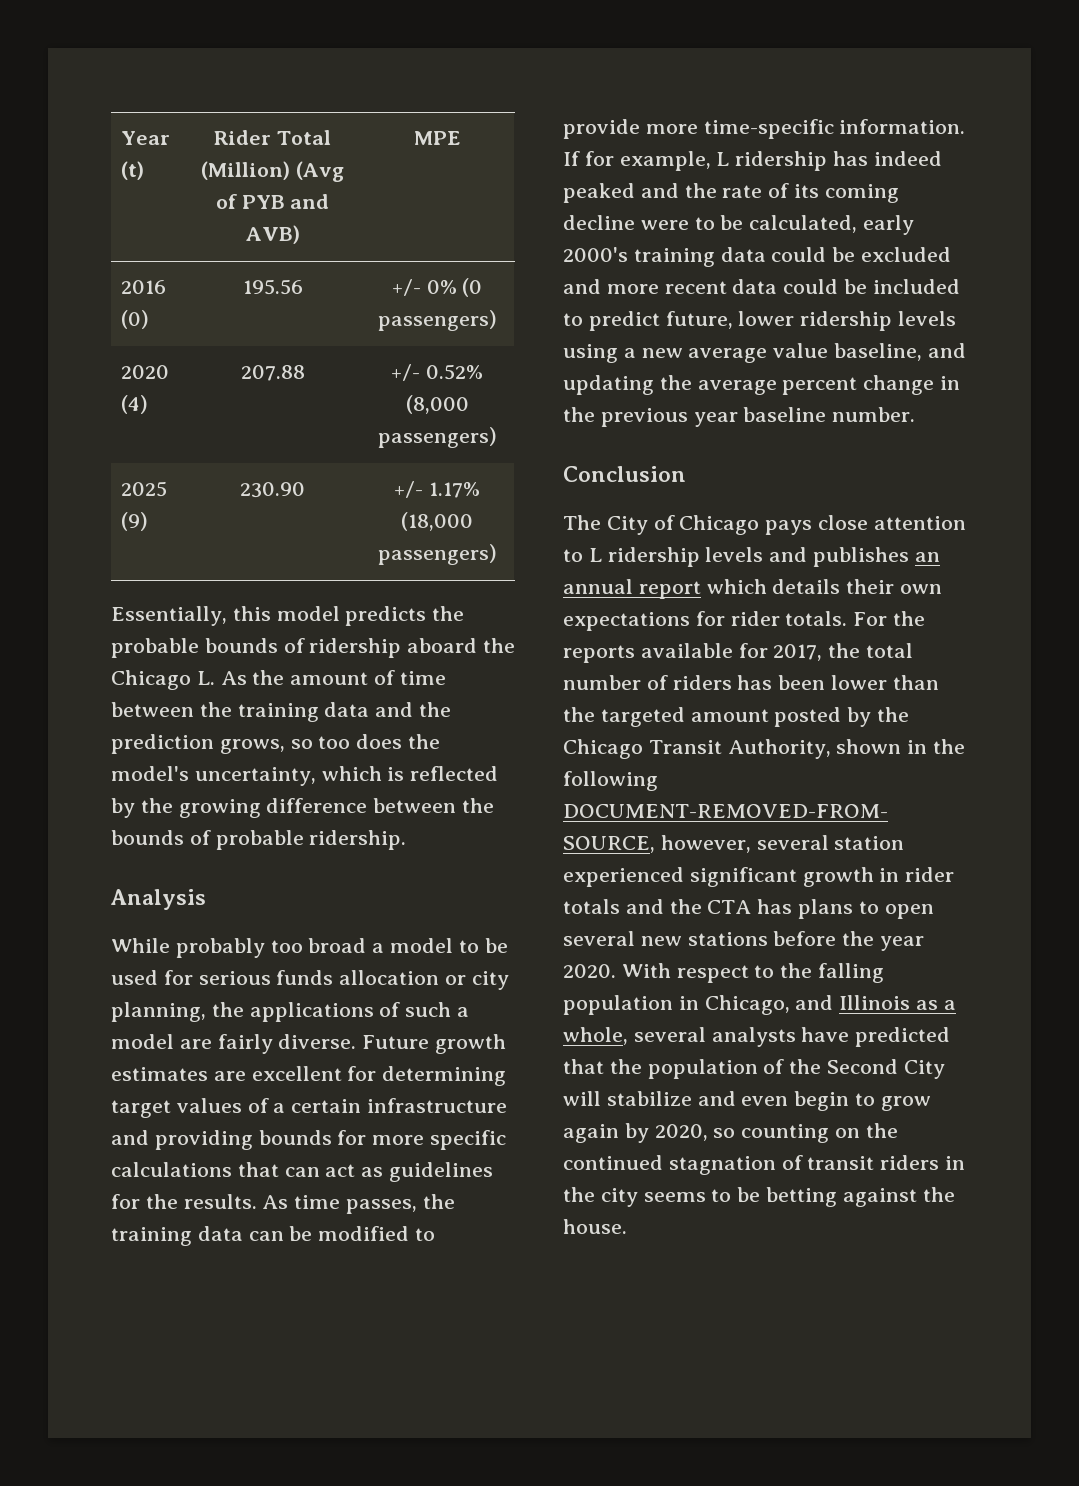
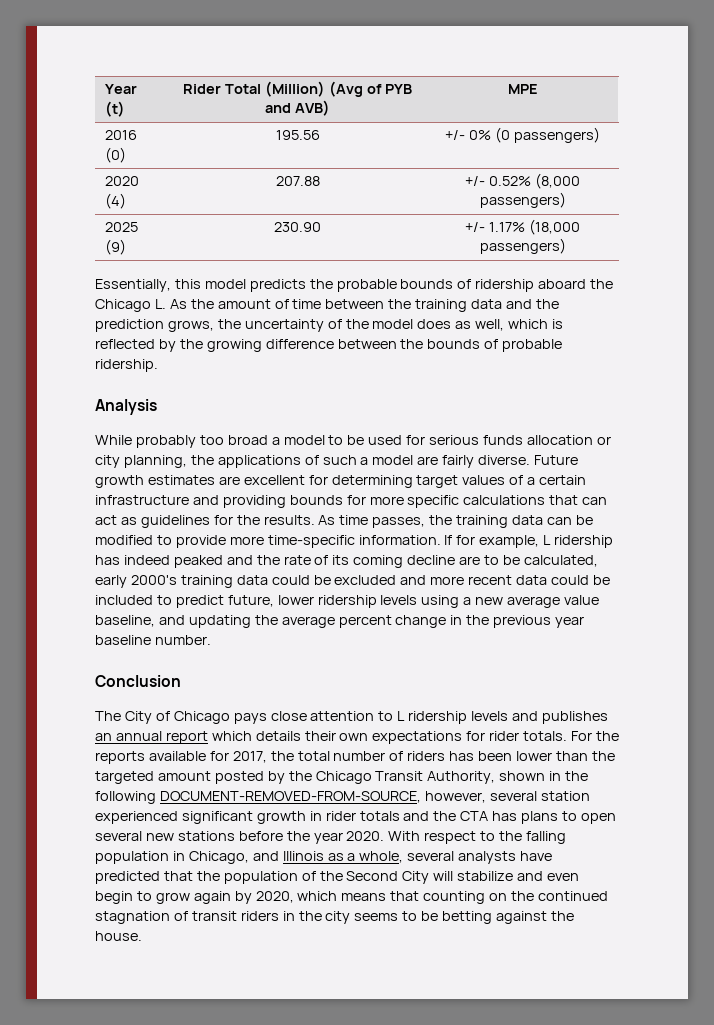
- Essentially, this model predicts the probable bounds of ridership aboard the Chicago L. As the amount of time between the training data and the prediction grows, so too does the model's uncertainty, which is reflected by the growing difference between the bounds of probable ridership.
+ Essentially, this model predicts the probable bounds of ridership aboard the Chicago L. As the amount of time between the training data and the prediction grows, the uncertainty of the model does as well, which is reflected by the growing difference between the bounds of probable ridership.
- If for example, L ridership has indeed peaked and the rate of its coming decline were to be calculated, early 2000's training data could be excluded and more recent data could be included to predict future, lower ridership levels using a new average value baseline, and updating the average percent change in the previous year baseline number.
+ If for example, L ridership has indeed peaked and the rate of its coming decline are to be calculated, early 2000's training data could be excluded and more recent data could be included to predict future, lower ridership levels using a new average value baseline, and updating the average percent change in the previous year baseline number.
- With respect to the falling population in Chicago, and Illinois as a whole, several analysts have predicted that the population of the Second City will stabilize and even begin to grow again by 2020, so counting on the continued stagnation of transit riders in the city seems to be betting against the house.
+ With respect to the falling population in Chicago, and Illinois as a whole, several analysts have predicted that the population of the Second City will stabilize and even begin to grow again by 2020, which means that counting on the continued stagnation of transit riders in the city seems to be betting against the house.

